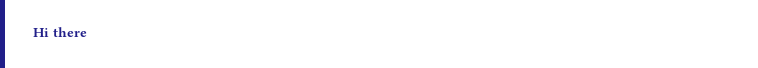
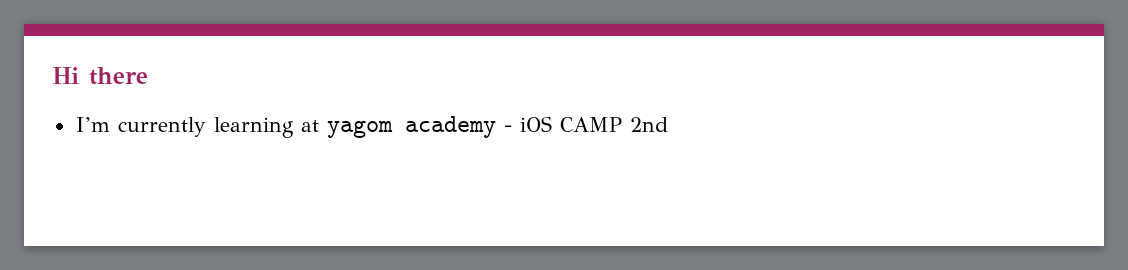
+ I’m currently learning at yagom academy - iOS CAMP 2nd

